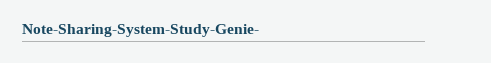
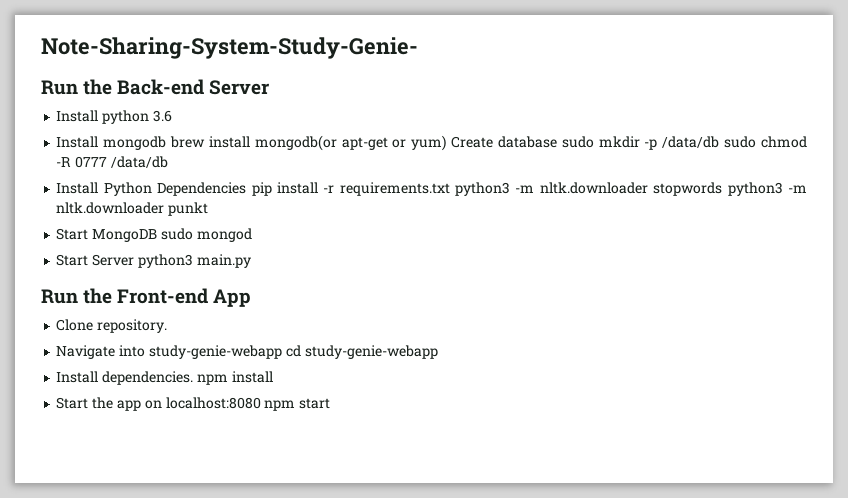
+ Run the Back-end Server
+ Install python 3.6
+ Install mongodb brew install mongodb(or apt-get or yum) Create database sudo mkdir -p /data/db sudo chmod -R 0777 /data/db
+ Install Python Dependencies pip install -r requirements.txt python3 -m nltk.downloader stopwords python3 -m nltk.downloader punkt
+ Start MongoDB sudo mongod
+ Start Server python3 main.py
+ Run the Front-end App
+ Clone repository.
+ Navigate into study-genie-webapp cd study-genie-webapp
+ Install dependencies. npm install
+ Start the app on localhost:8080 npm start

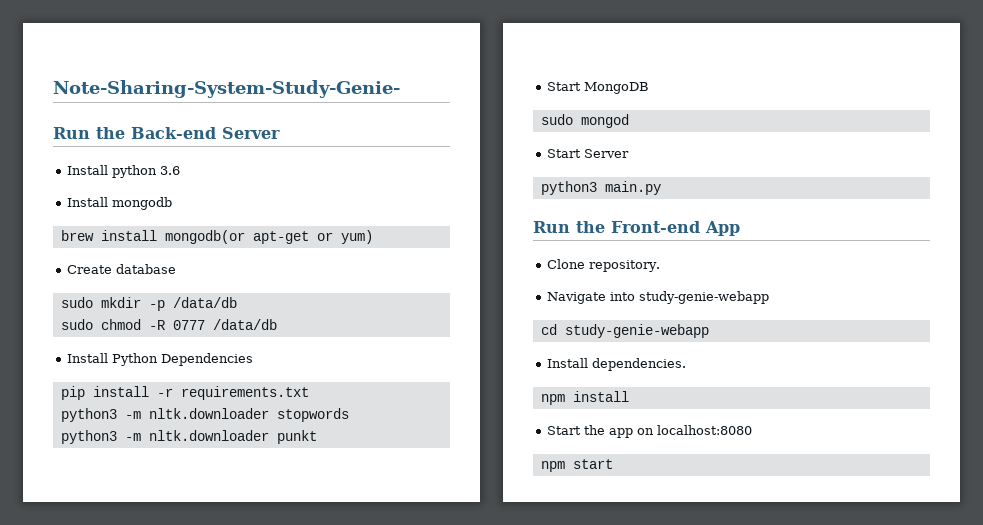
- Install mongodb brew install mongodb(or apt-get or yum) Create database sudo mkdir -p /data/db sudo chmod -R 0777 /data/db
+ Install mongodb
+ brew install mongodb(or apt-get or yum)
+ Create database
+ sudo mkdir -p /data/db
+ sudo chmod -R 0777 /data/db
- Install Python Dependencies pip install -r requirements.txt python3 -m nltk.downloader stopwords python3 -m nltk.downloader punkt
+ Install Python Dependencies
+ pip install -r requirements.txt
+ python3 -m nltk.downloader stopwords
+ python3 -m nltk.downloader punkt
- Start MongoDB sudo mongod
+ Start MongoDB
+ sudo mongod
- Start Server python3 main.py
+ Start Server
+ python3 main.py
- Navigate into study-genie-webapp cd study-genie-webapp
+ Navigate into study-genie-webapp
+ cd study-genie-webapp
- Install dependencies. npm install
+ Install dependencies.
+ npm install
- Start the app on localhost:8080 npm start
+ Start the app on localhost:8080
+ npm start

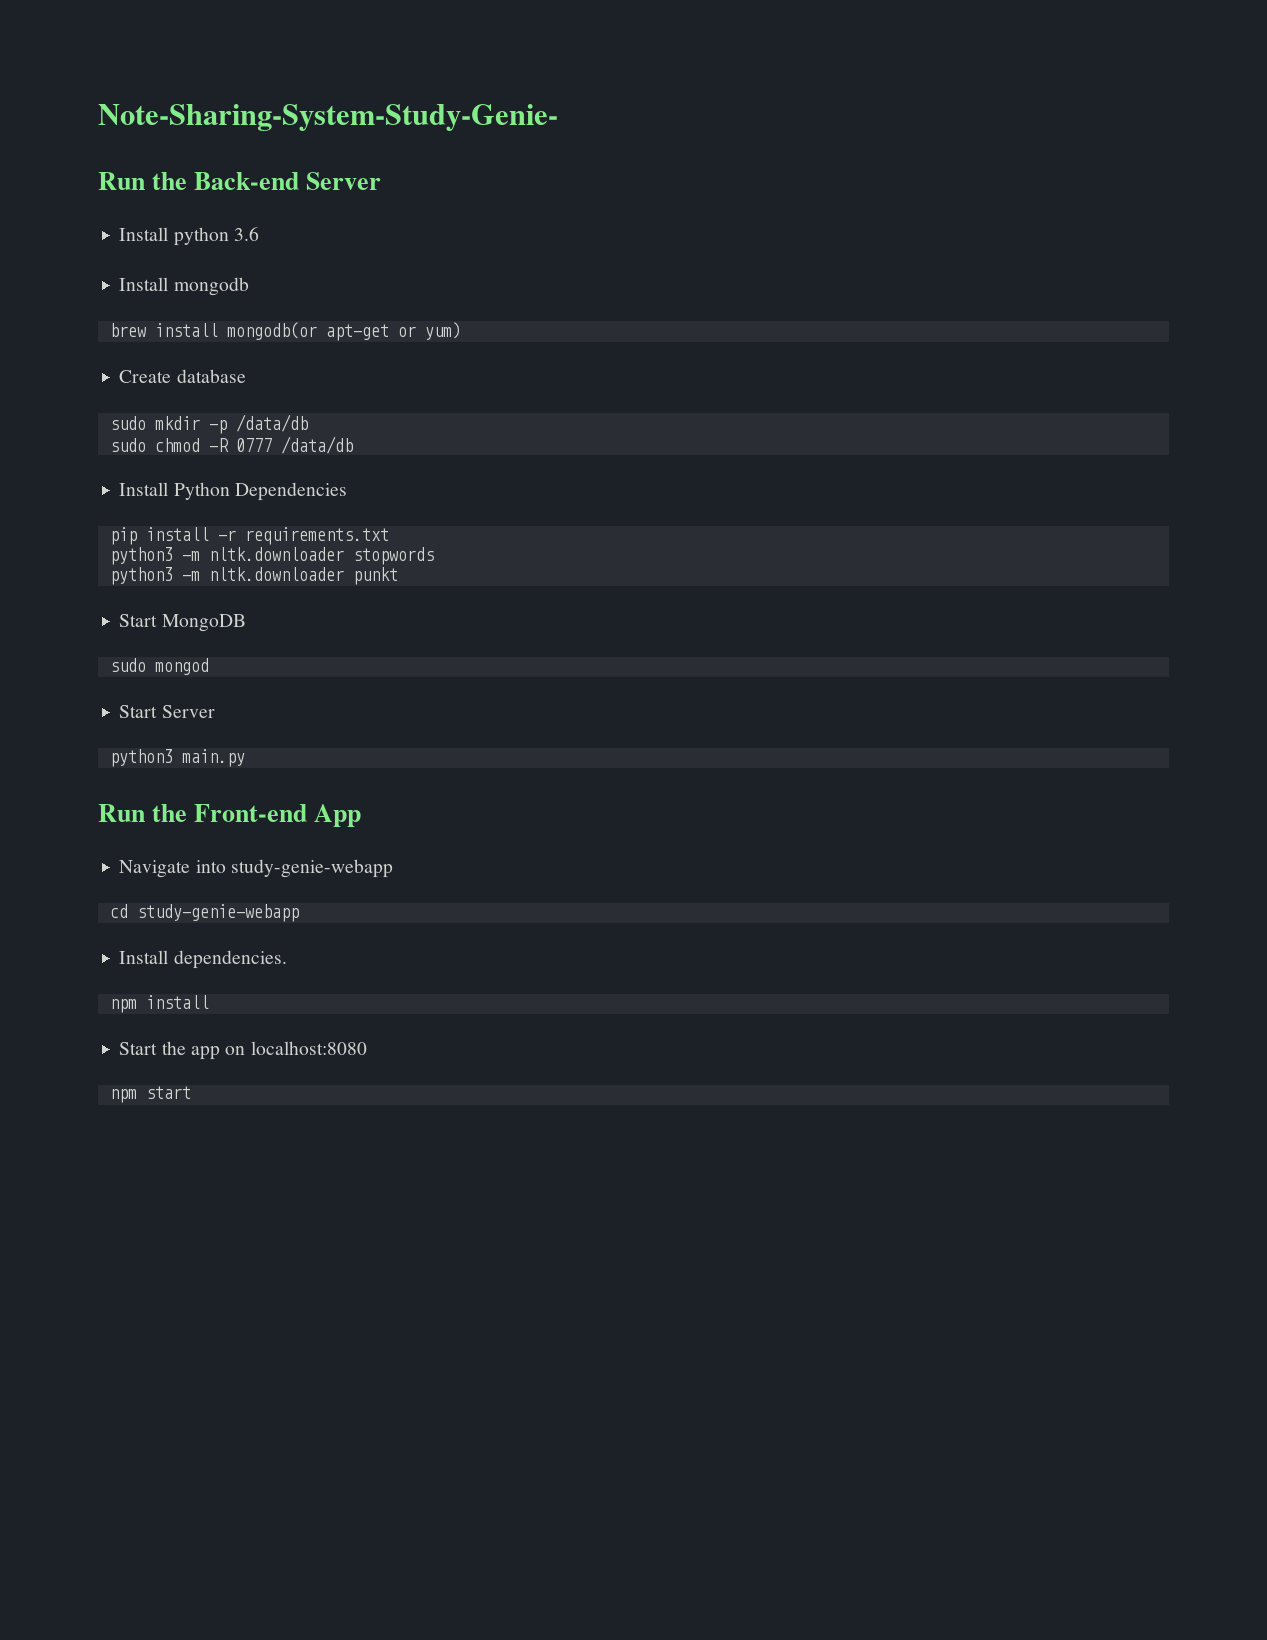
- Clone repository.

